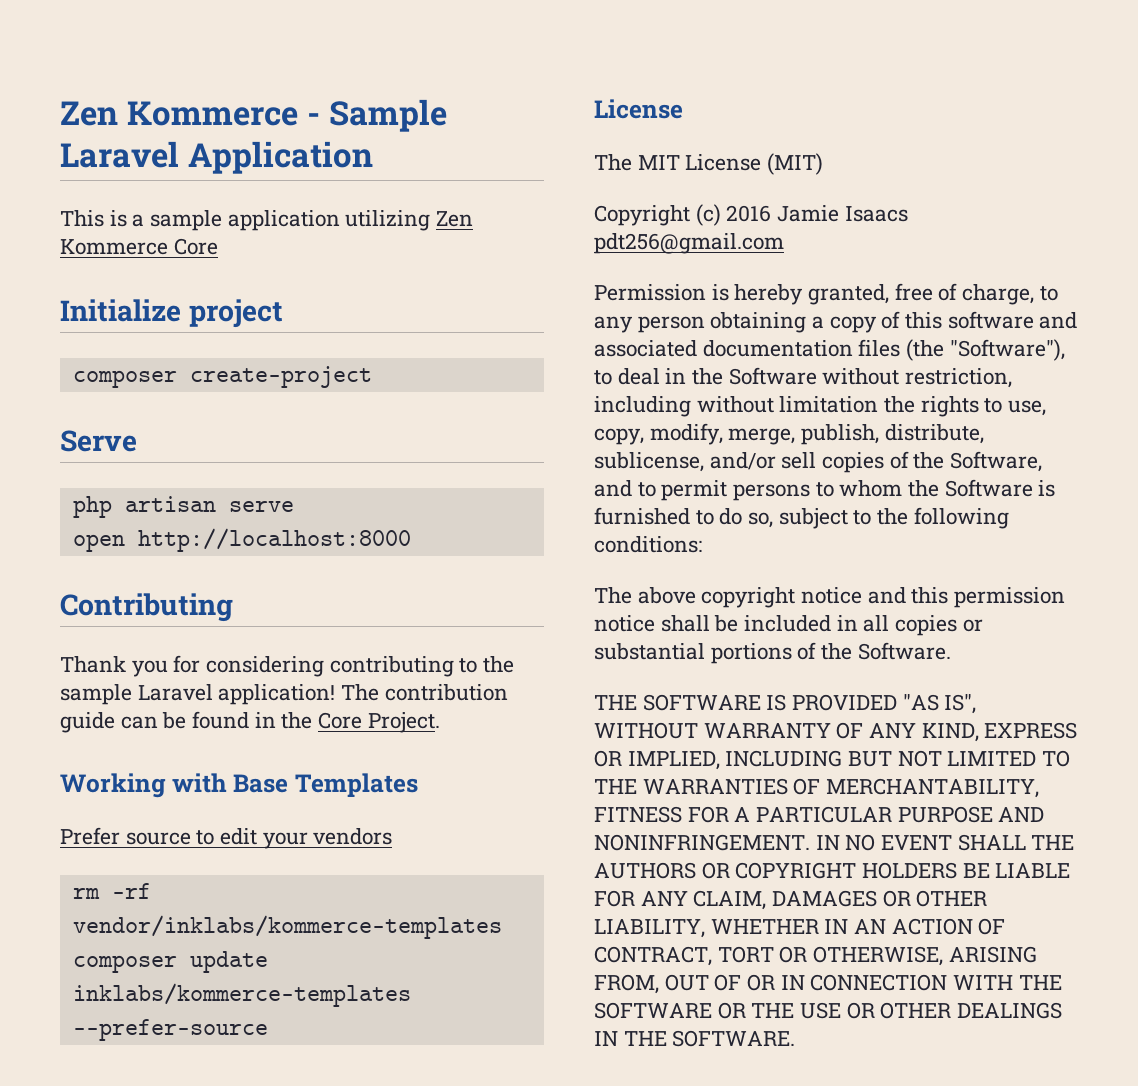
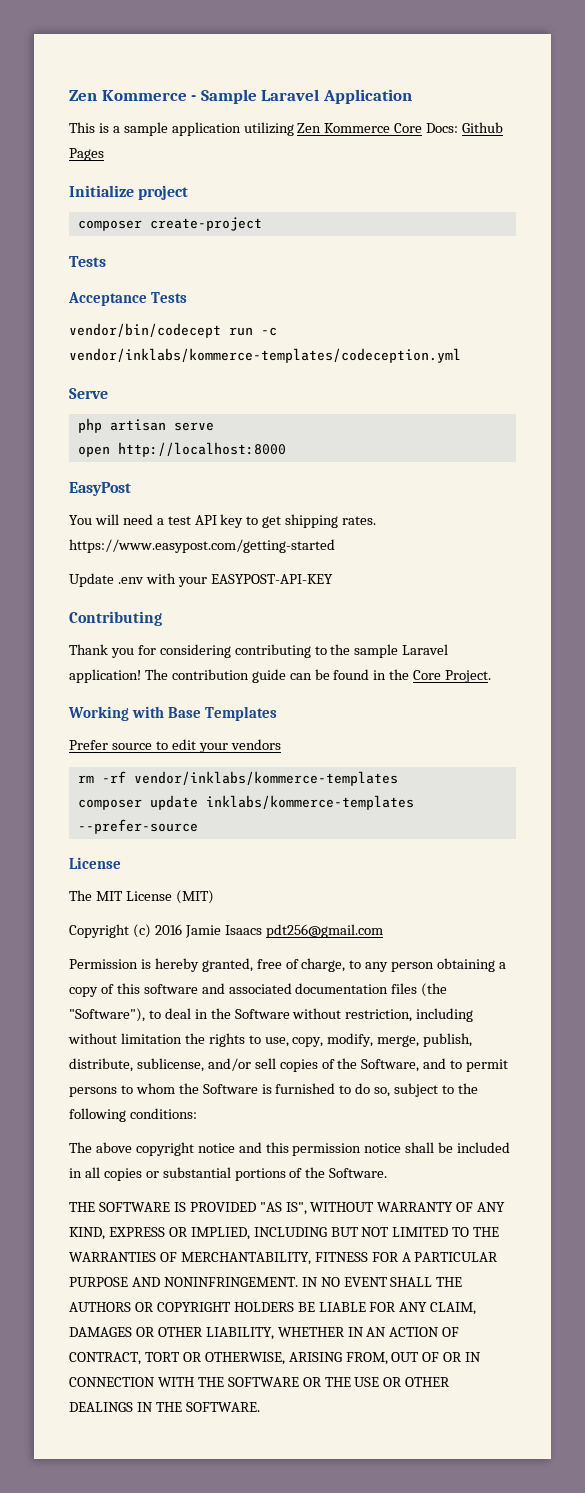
- This is a sample application utilizing Zen Kommerce Core
+ This is a sample application utilizing Zen Kommerce Core Docs: Github Pages
  composer create-project
+ Tests
+ Acceptance Tests
+ vendor/bin/codecept run -c vendor/inklabs/kommerce-templates/codeception.yml
+ EasyPost
+ You will need a test API key to get shipping rates. https://www.easypost.com/getting-started
+ Update .env with your EASYPOST-API-KEY

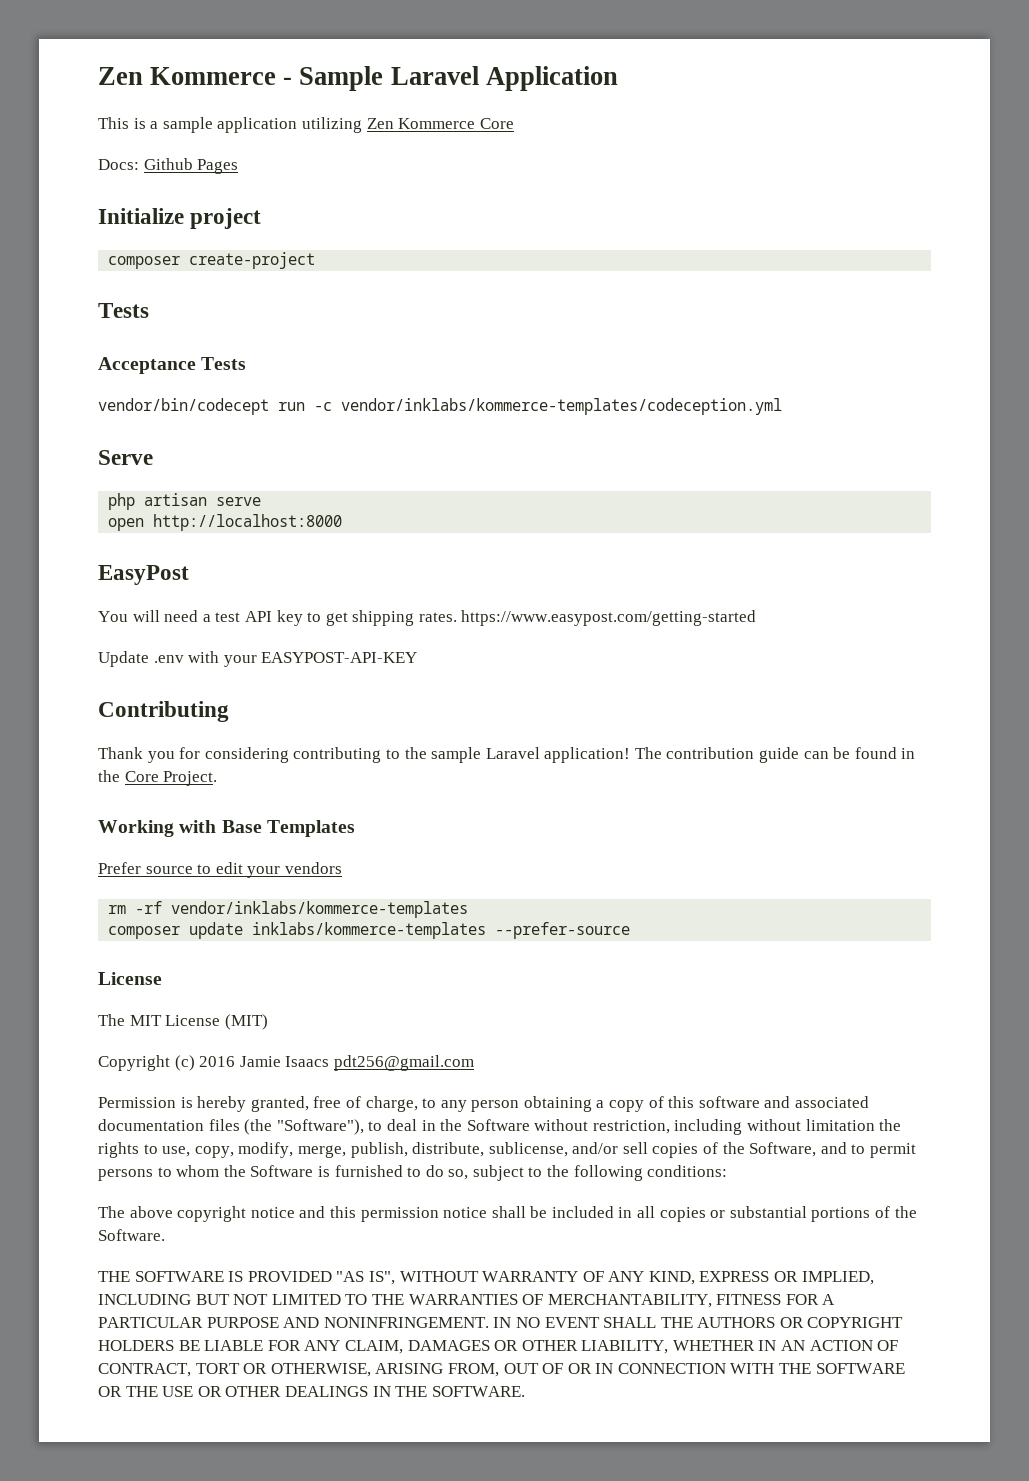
- This is a sample application utilizing Zen Kommerce Core Docs: Github Pages
+ This is a sample application utilizing Zen Kommerce Core
+ Docs: Github Pages

